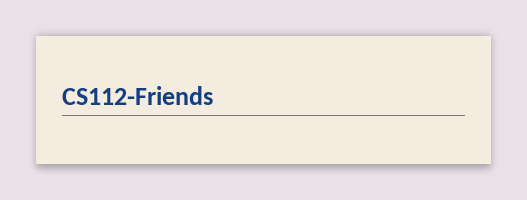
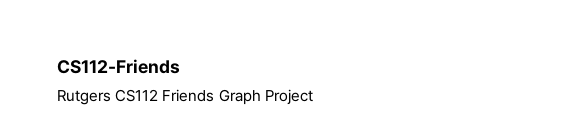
+ Rutgers CS112 Friends Graph Project

